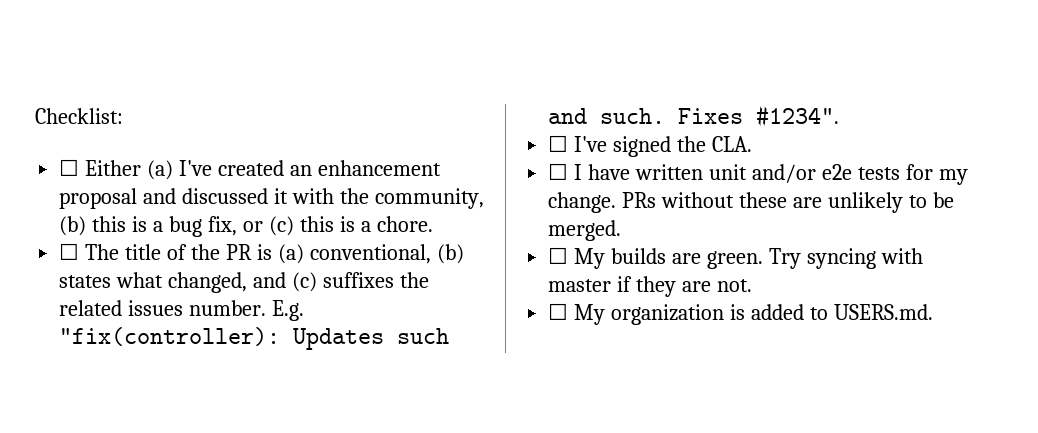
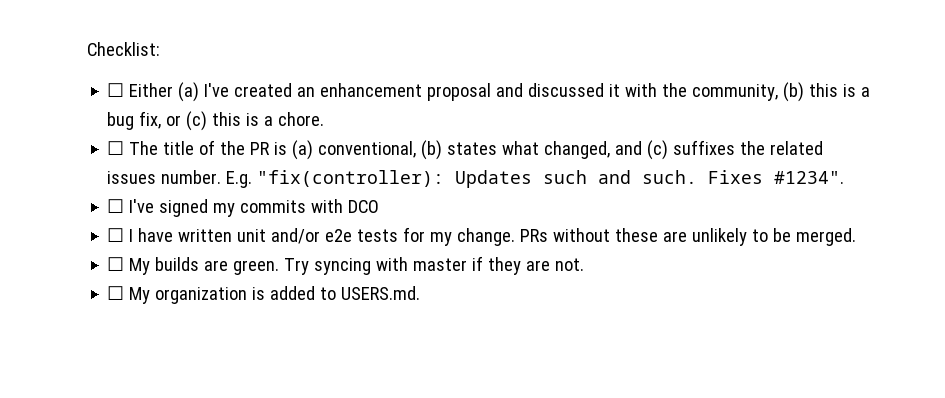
- ☐ I've signed the CLA.
+ ☐ I've signed my commits with DCO

